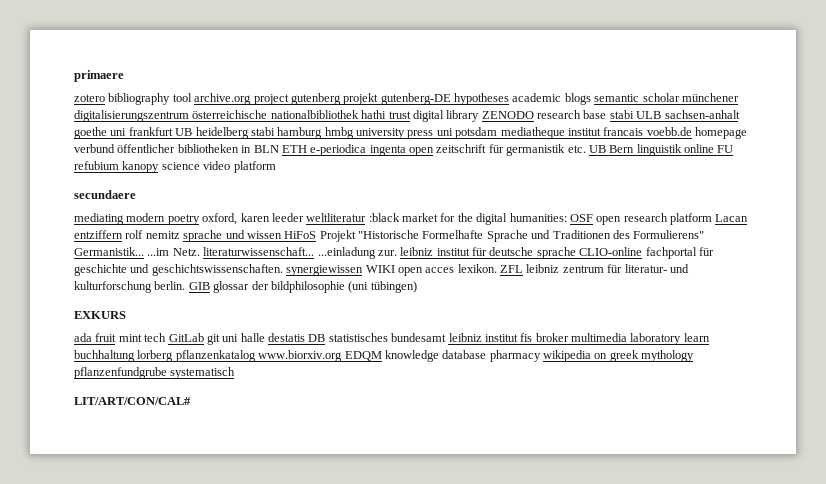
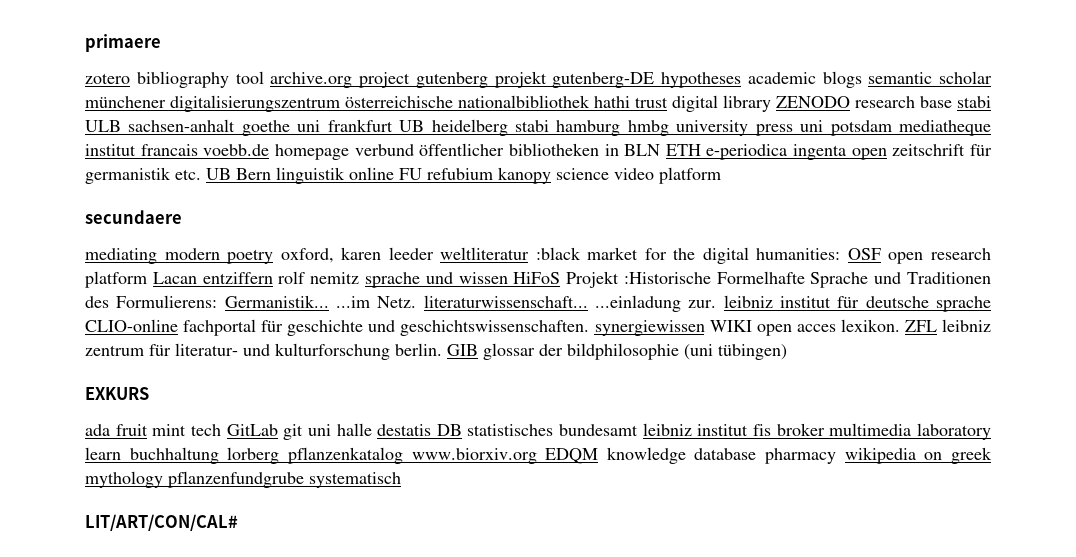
- mediating modern poetry oxford, karen leeder weltliteratur :black market for the digital humanities: OSF open research platform Lacan entziffern rolf nemitz sprache und wissen HiFoS Projekt "Historische Formelhafte Sprache und Traditionen des Formulierens" Germanistik... ...im Netz. literaturwissenschaft... ...einladung zur. leibniz institut für deutsche sprache CLIO-online fachportal für geschichte und geschichtswissenschaften. synergiewissen WIKI open acces lexikon.
+ mediating modern poetry oxford, karen leeder weltliteratur :black market for the digital humanities: OSF open research platform Lacan entziffern rolf nemitz sprache und wissen HiFoS Projekt :Historische Formelhafte Sprache und Traditionen des Formulierens: Germanistik... ...im Netz. literaturwissenschaft... ...einladung zur. leibniz institut für deutsche sprache CLIO-online fachportal für geschichte und geschichtswissenschaften. synergiewissen WIKI open acces lexikon.

